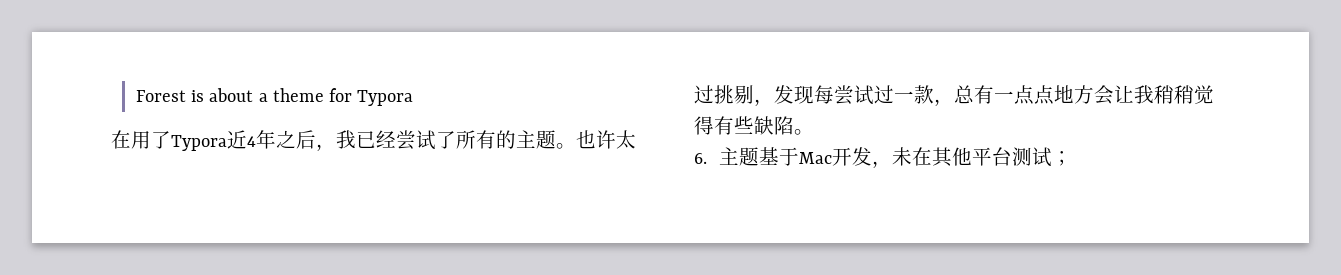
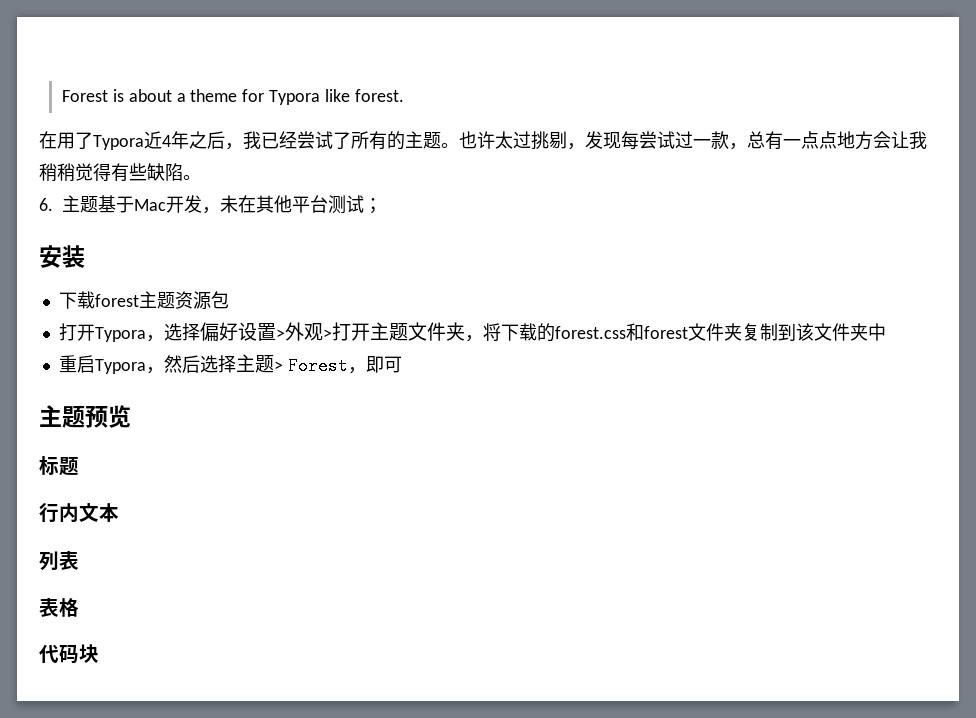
- Forest is about a theme for Typora
+ Forest is about a theme for Typora like forest.
+ 安装
+ 下载forest主题资源包
+ 打开Typora，选择偏好设置>外观>打开主题文件夹，将下载的forest.css和forest文件夹复制到该文件夹中
+ 重启Typora，然后选择主题> Forest，即可
+ 主题预览
+ 标题
+ 行内文本
+ 列表
+ 表格
+ 代码块

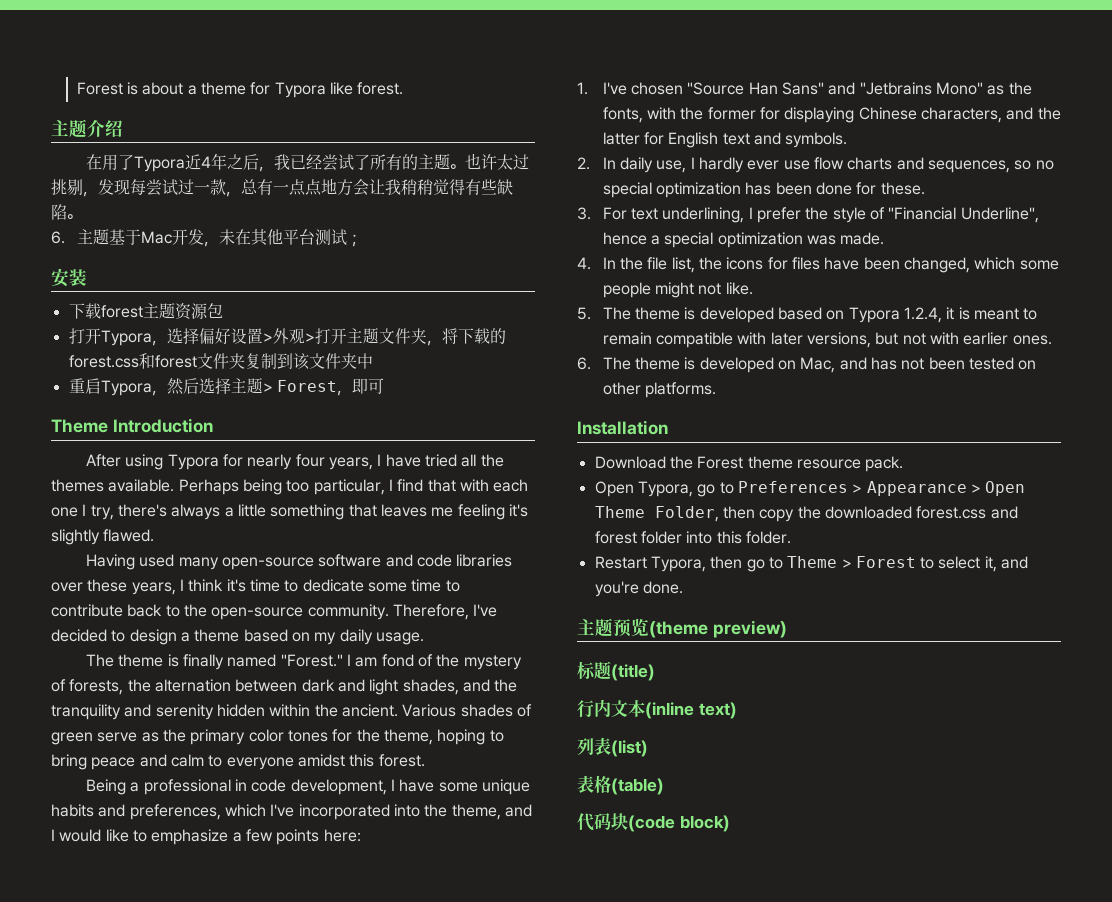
+ 主题介绍
+ Theme Introduction
+ After using Typora for nearly four years, I have tried all the themes available. Perhaps being too particular, I find that with each one I try, there's always a little something that leaves me feeling it's slightly flawed.
+ Having used many open-source software and code libraries over these years, I think it's time to dedicate some time to contribute back to the open-source community. Therefore, I've decided to design a theme based on my daily usage.
+ The theme is finally named "Forest." I am fond of the mystery of forests, the alternation between dark and light shades, and the tranquility and serenity hidden within the ancient. Various shades of green serve as the primary color tones for the theme, hoping to bring peace and calm to everyone amidst this forest.
+ Being a professional in code development, I have some unique habits and preferences, which I've incorporated into the theme, and I would like to emphasize a few points here:
+ 1. I've chosen "Source Han Sans" and "Jetbrains Mono" as the fonts, with the former for displaying Chinese characters, and the latter for English text and symbols.
+ 2. In daily use, I hardly ever use flow charts and sequences, so no special optimization has been done for these.
+ 3. For text underlining, I prefer the style of "Financial Underline", hence a special optimization was made.
+ 4. In the file list, the icons for files have been changed, which some people might not like.
+ 5. The theme is developed based on Typora 1.2.4, it is meant to remain compatible with later versions, but not with earlier ones.
+ 6. The theme is developed on Mac, and has not been tested on other platforms.
+ Installation
+ Download the Forest theme resource pack.
+ Open Typora, go to Preferences > Appearance > Open Theme Folder, then copy the downloaded forest.css and forest folder into this folder.
+ Restart Typora, then go to Theme > Forest to select it, and you're done.
- 主题预览
+ 主题预览(theme preview)
- 标题
+ 标题(title)
- 行内文本
+ 行内文本(inline text)
- 列表
+ 列表(list)
- 表格
+ 表格(table)
- 代码块
+ 代码块(code block)

